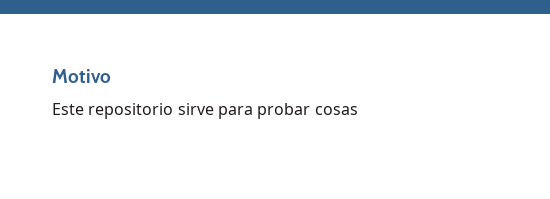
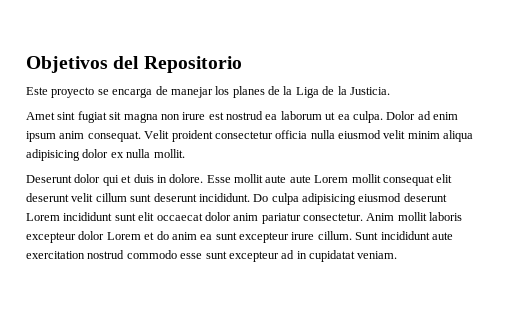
- Motivo
- Este repositorio sirve para probar cosas
+ Objetivos del Repositorio
+ Este proyecto se encarga de manejar los planes de la Liga de la Justicia.
+ Amet sint fugiat sit magna non irure est nostrud ea laborum ut ea culpa. Dolor ad enim ipsum anim consequat. Velit proident consectetur officia nulla eiusmod velit minim aliqua adipisicing dolor ex nulla mollit.
+ Deserunt dolor qui et duis in dolore. Esse mollit aute aute Lorem mollit consequat elit deserunt velit cillum sunt deserunt incididunt. Do culpa adipisicing eiusmod deserunt Lorem incididunt sunt elit occaecat dolor anim pariatur consectetur. Anim mollit laboris excepteur dolor Lorem et do anim ea sunt excepteur irure cillum. Sunt incididunt aute exercitation nostrud commodo esse sunt excepteur ad in cupidatat veniam.

